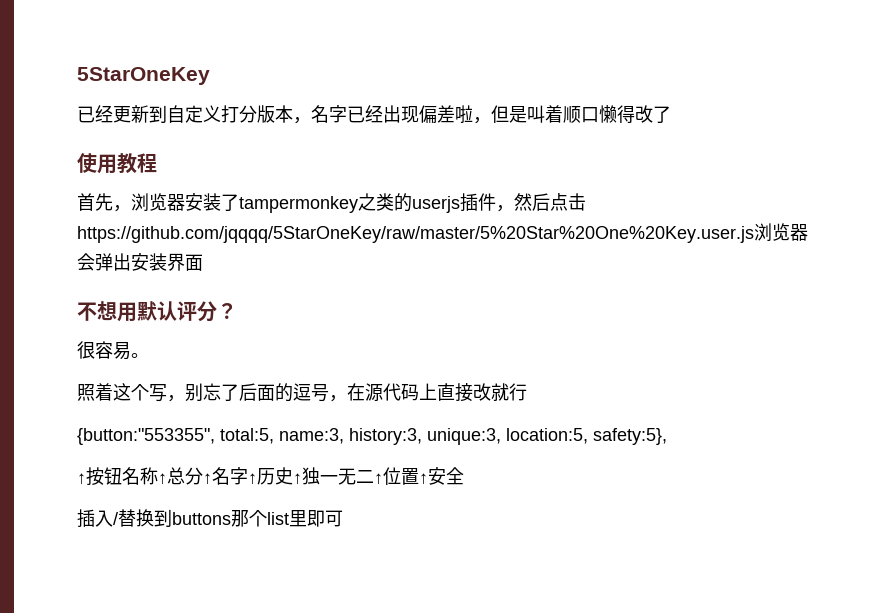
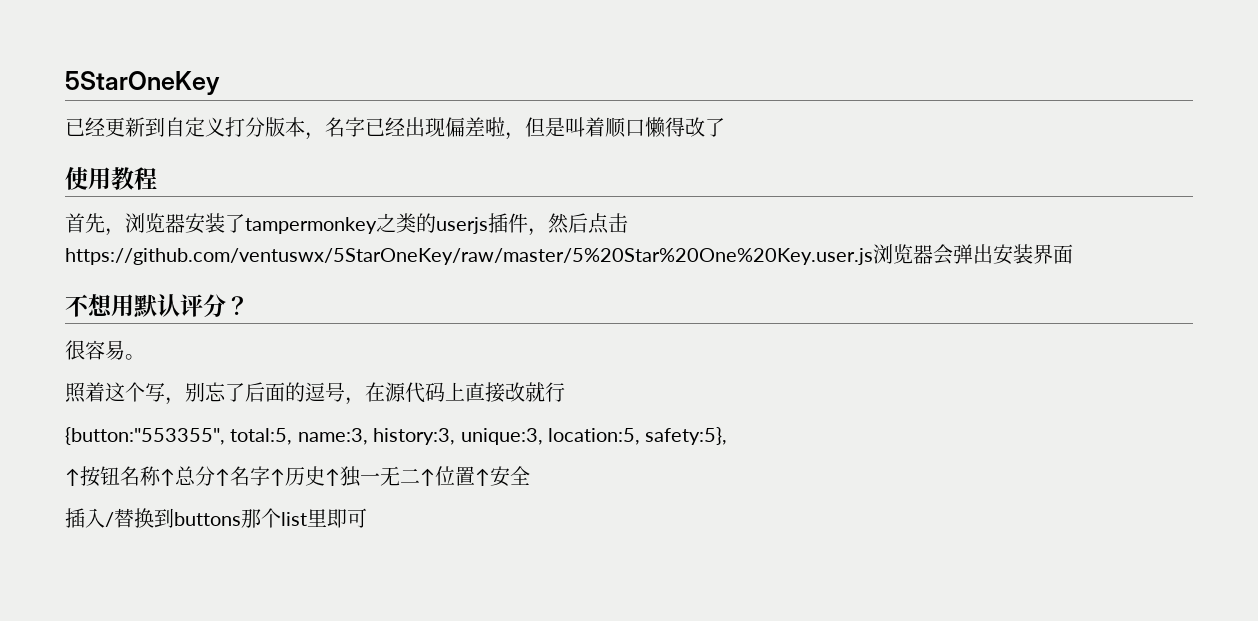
- 首先，浏览器安装了tampermonkey之类的userjs插件，然后点击https://github.com/jqqqq/5StarOneKey/raw/master/5%20Star%20One%20Key.user.js浏览器会弹出安装界面
+ 首先，浏览器安装了tampermonkey之类的userjs插件，然后点击https://github.com/ventuswx/5StarOneKey/raw/master/5%20Star%20One%20Key.user.js浏览器会弹出安装界面

